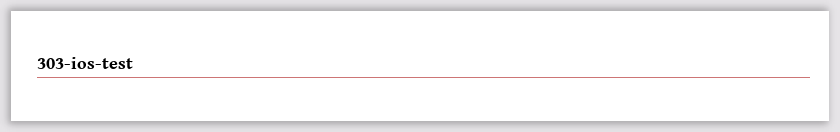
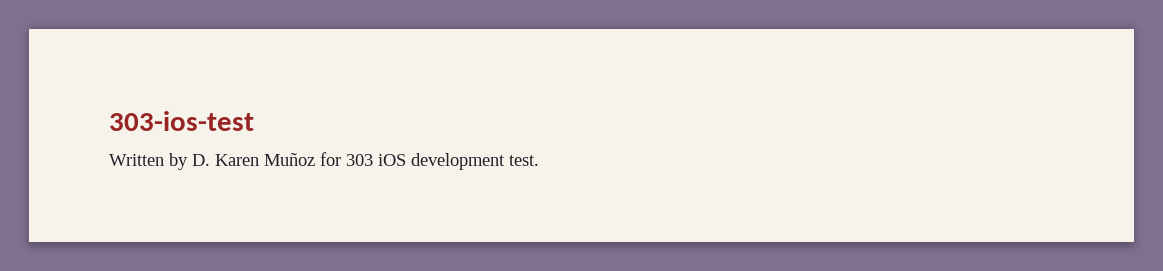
+ Written by D. Karen Muñoz for 303 iOS development test.

